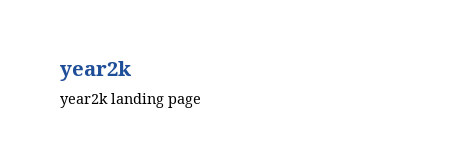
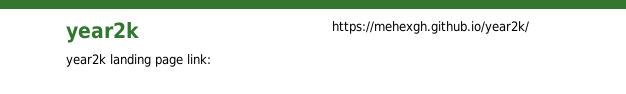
- year2k landing page
+ year2k landing page link: https://mehexgh.github.io/year2k/

